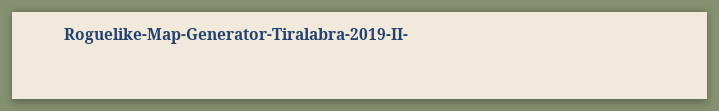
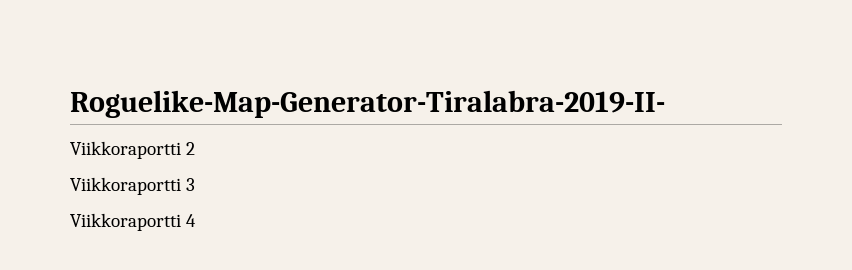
+ Viikkoraportti 2
+ Viikkoraportti 3
+ Viikkoraportti 4

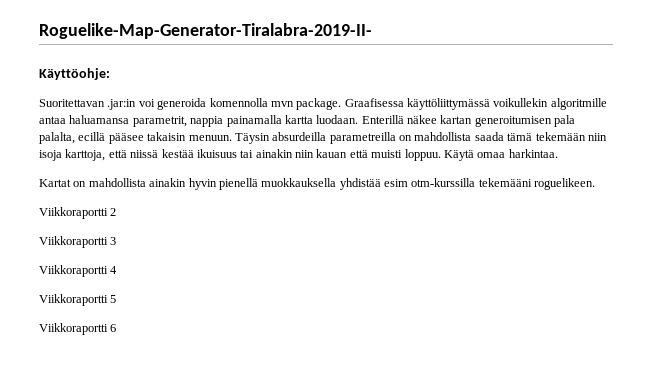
+ Käyttöohje:
+ Suoritettavan .jar:in voi generoida komennolla mvn package. Graafisessa käyttöliittymässä voikullekin algoritmille antaa haluamansa parametrit, nappia painamalla kartta luodaan. Enterillä näkee kartan generoitumisen pala palalta, ecillä pääsee takaisin menuun. Täysin absurdeilla parametreilla on mahdollista saada tämä tekemään niin isoja karttoja, että niissä kestää ikuisuus tai ainakin niin kauan että muisti loppuu. Käytä omaa harkintaa.
+ Kartat on mahdollista ainakin hyvin pienellä muokkauksella yhdistää esim otm-kurssilla tekemääni roguelikeen.
+ Viikkoraportti 5
+ Viikkoraportti 6

